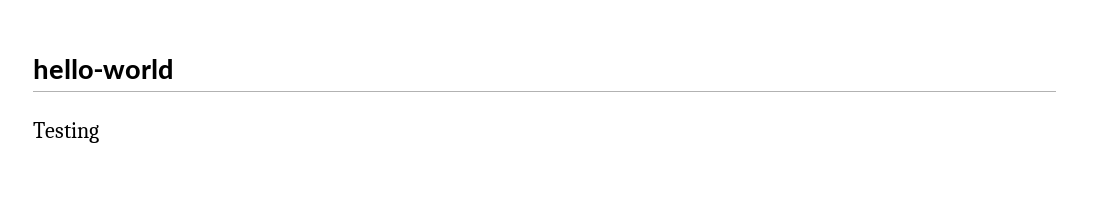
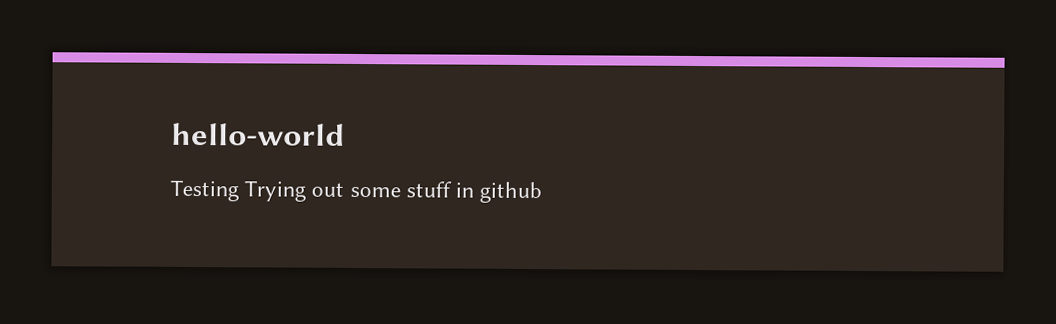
- Testing
+ Testing Trying out some stuff in github

